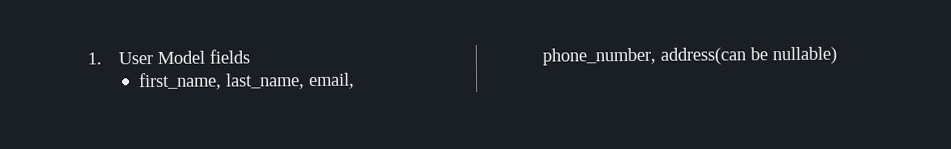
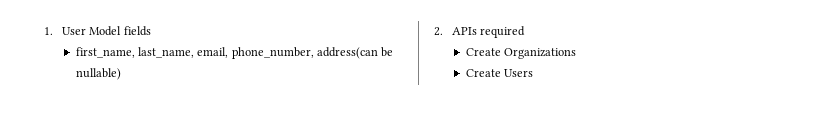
+ 2. APIs required
+ Create Organizations
+ Create Users

